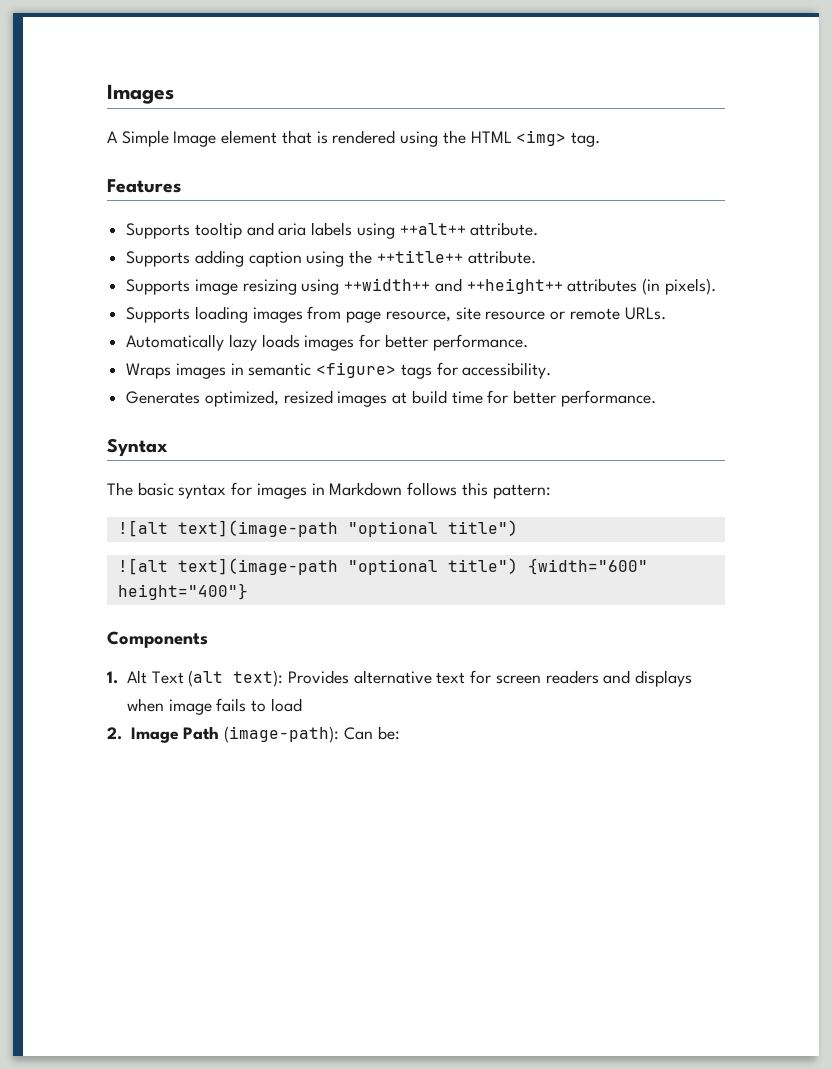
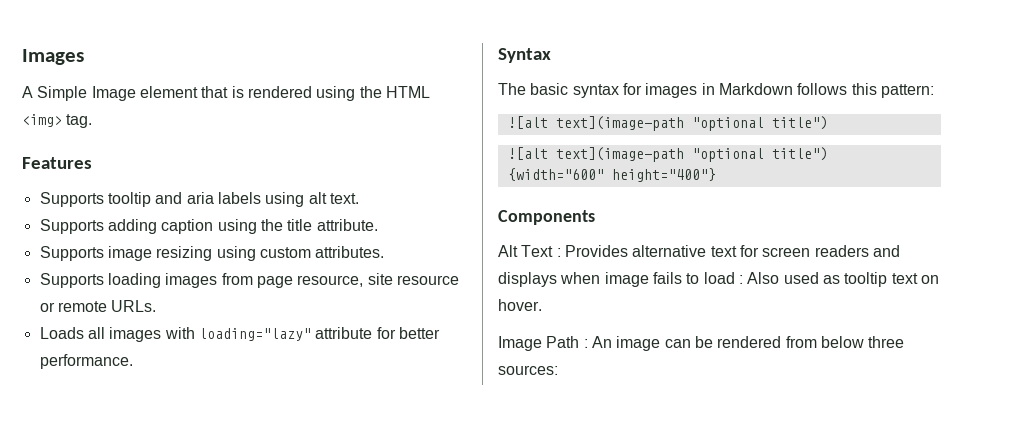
- Supports tooltip and aria labels using ++alt++ attribute.
+ Supports tooltip and aria labels using alt text.
- Supports adding caption using the ++title++ attribute.
+ Supports adding caption using the title attribute.
- Supports image resizing using ++width++ and ++height++ attributes (in pixels).
+ Supports image resizing using custom attributes.
- Automatically lazy loads images for better performance.
- Wraps images in semantic <figure> tags for accessibility.
- Generates optimized, resized images at build time for better performance.
+ Loads all images with loading="lazy" attribute for better performance.
- 1. Alt Text (alt text): Provides alternative text for screen readers and displays when image fails to load
- 2. Image Path (image-path): Can be:
+ Alt Text : Provides alternative text for screen readers and displays when image fails to load : Also used as tooltip text on hover.
+ Image Path : An image can be rendered from below three sources:

